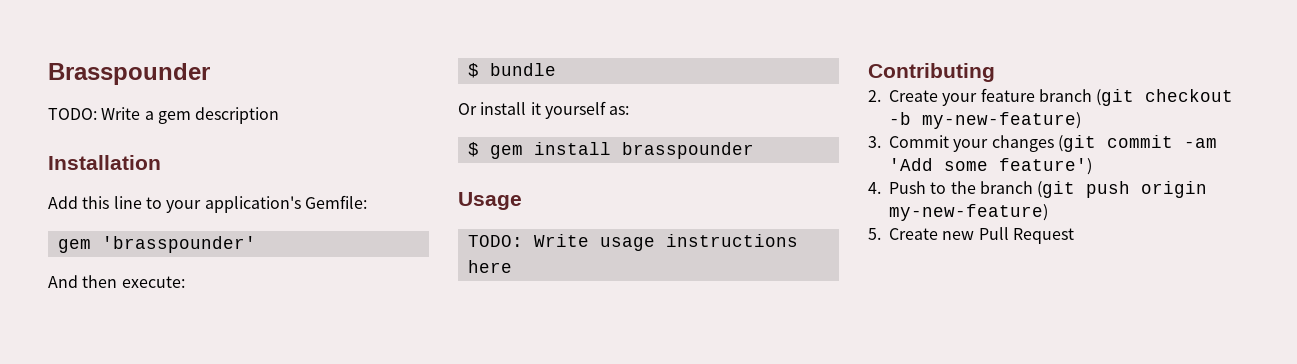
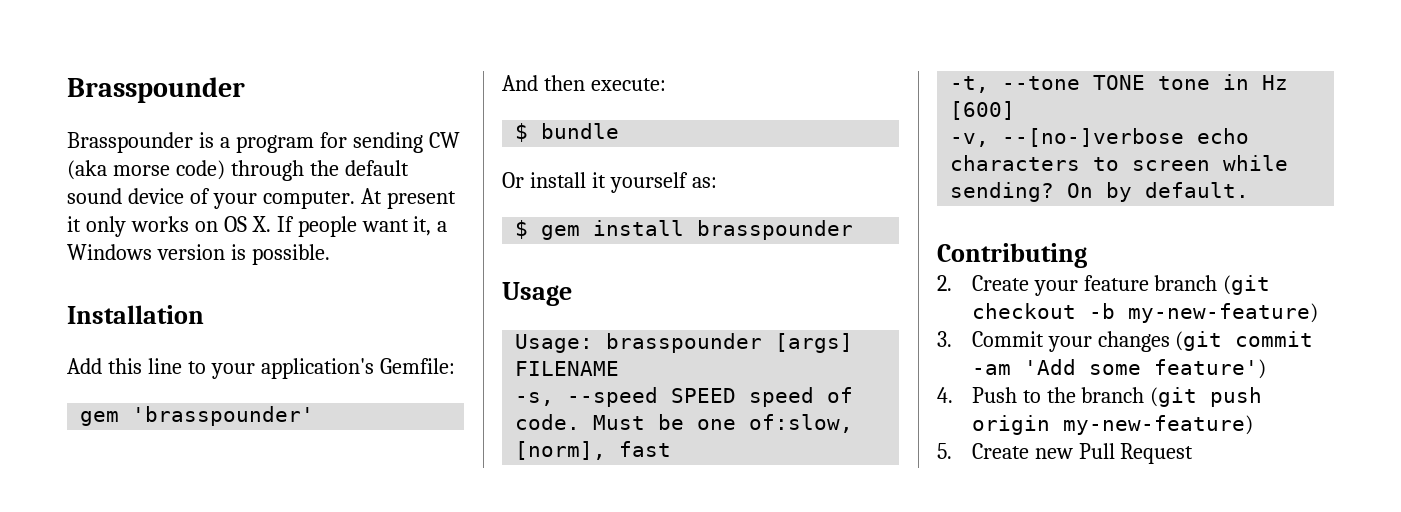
- TODO: Write a gem description
+ Brasspounder is a program for sending CW (aka morse code) through the default sound device of your computer. At present it only works on OS X. If people want it, a Windows version is possible.
- TODO: Write usage instructions here
+ Usage: brasspounder [args] FILENAME
+ -s, --speed SPEED speed of code. Must be one of:slow, [norm], fast
+ -t, --tone TONE tone in Hz [600]
+ -v, --[no-]verbose echo characters to screen while sending? On by default.

